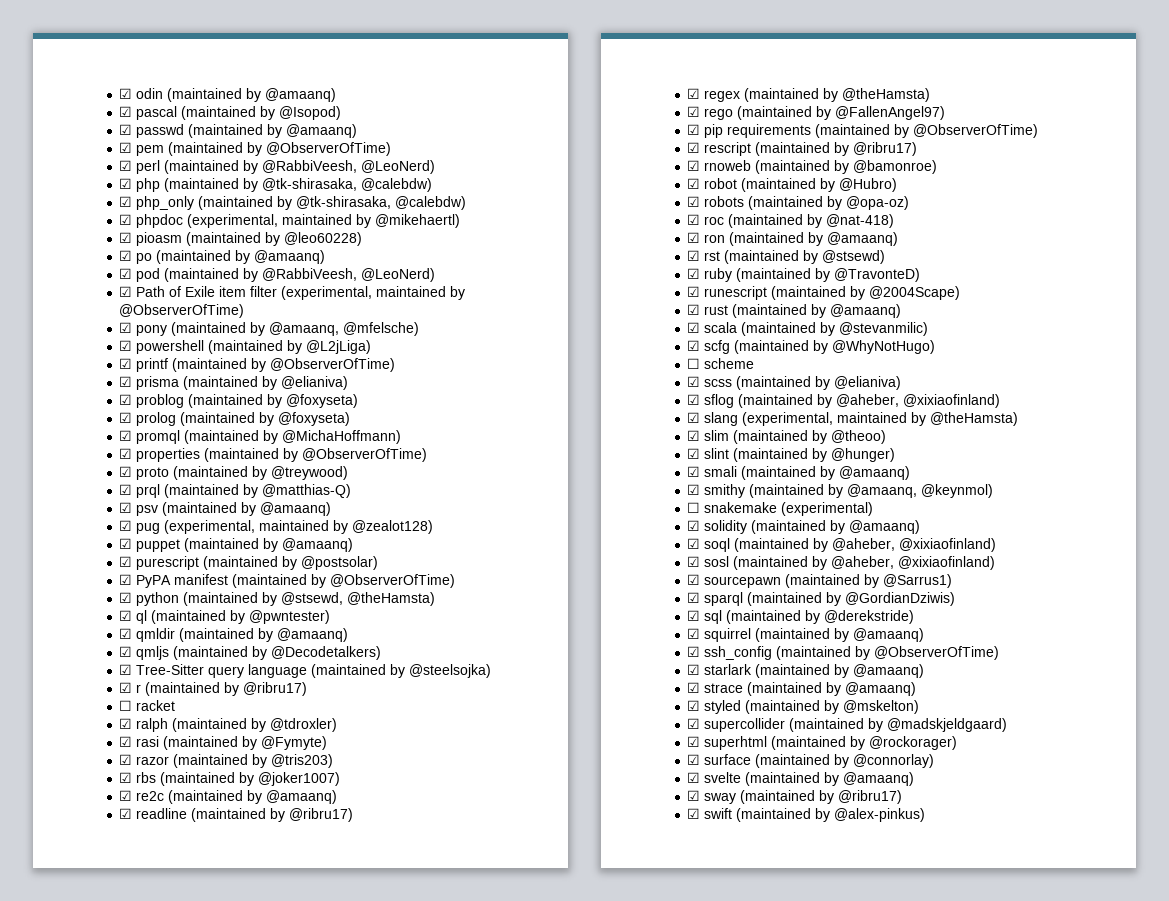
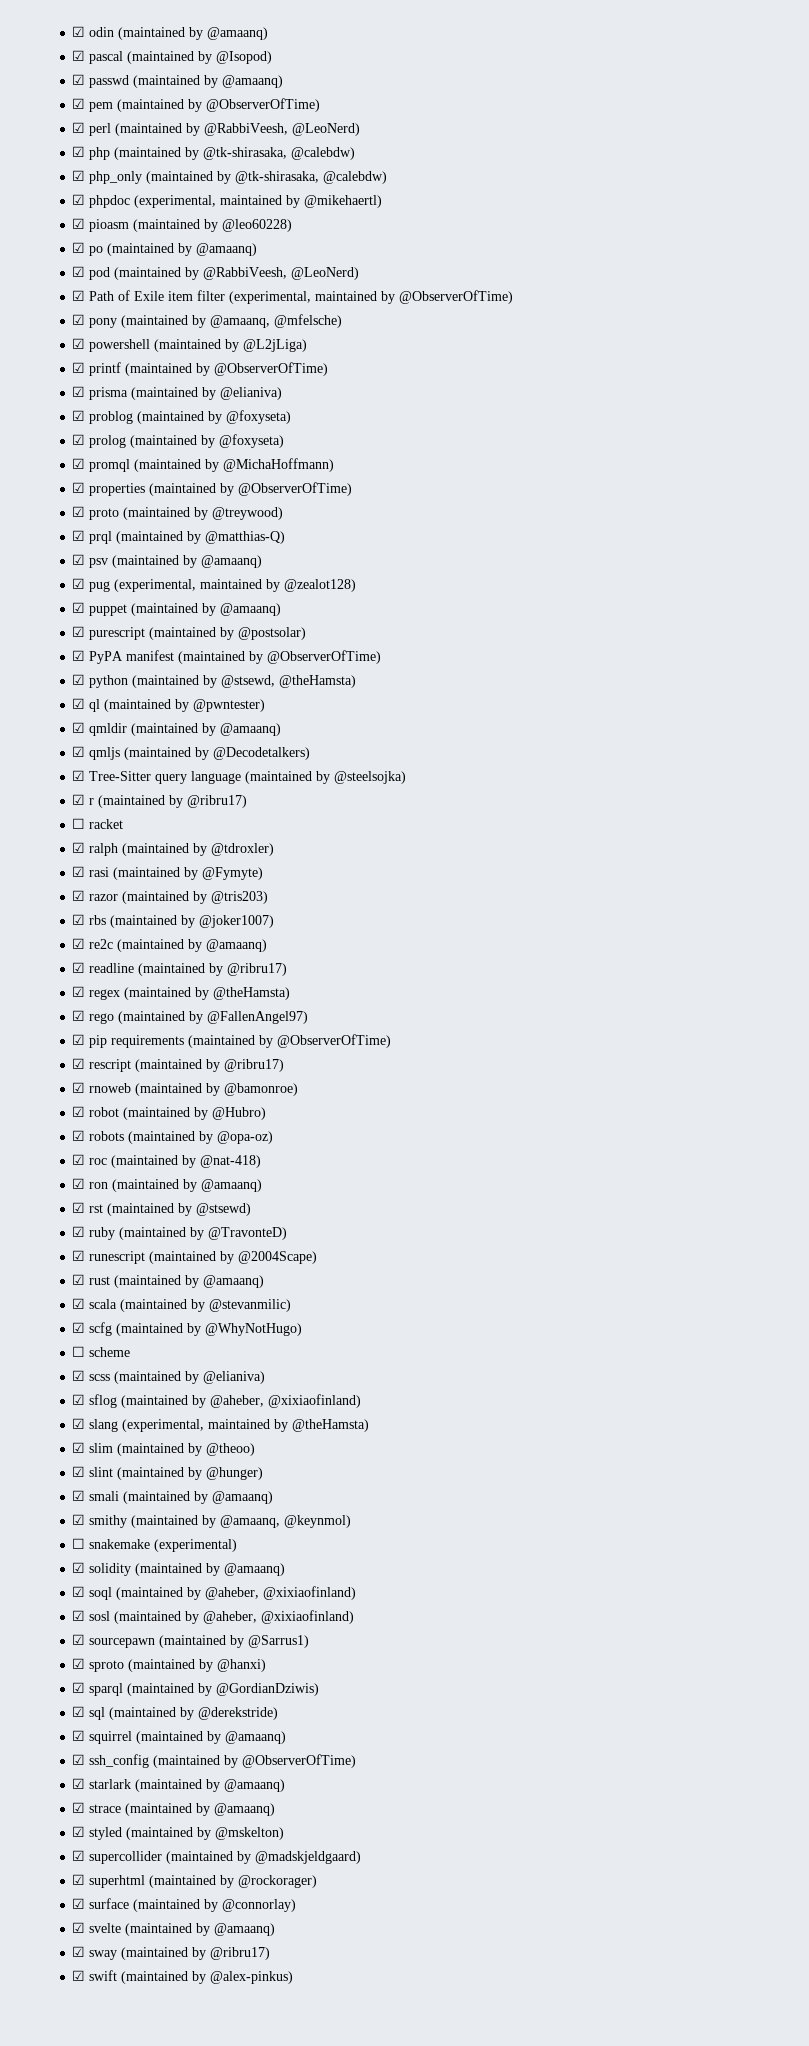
+ ☑ sproto (maintained by @hanxi)

